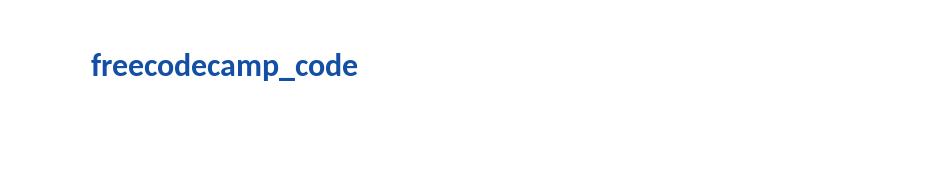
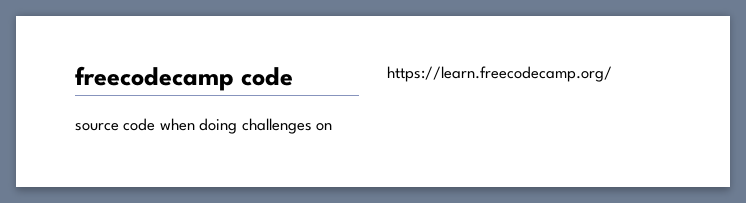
- freecodecamp_code
+ freecodecamp code
+ source code when doing challenges on https://learn.freecodecamp.org/

